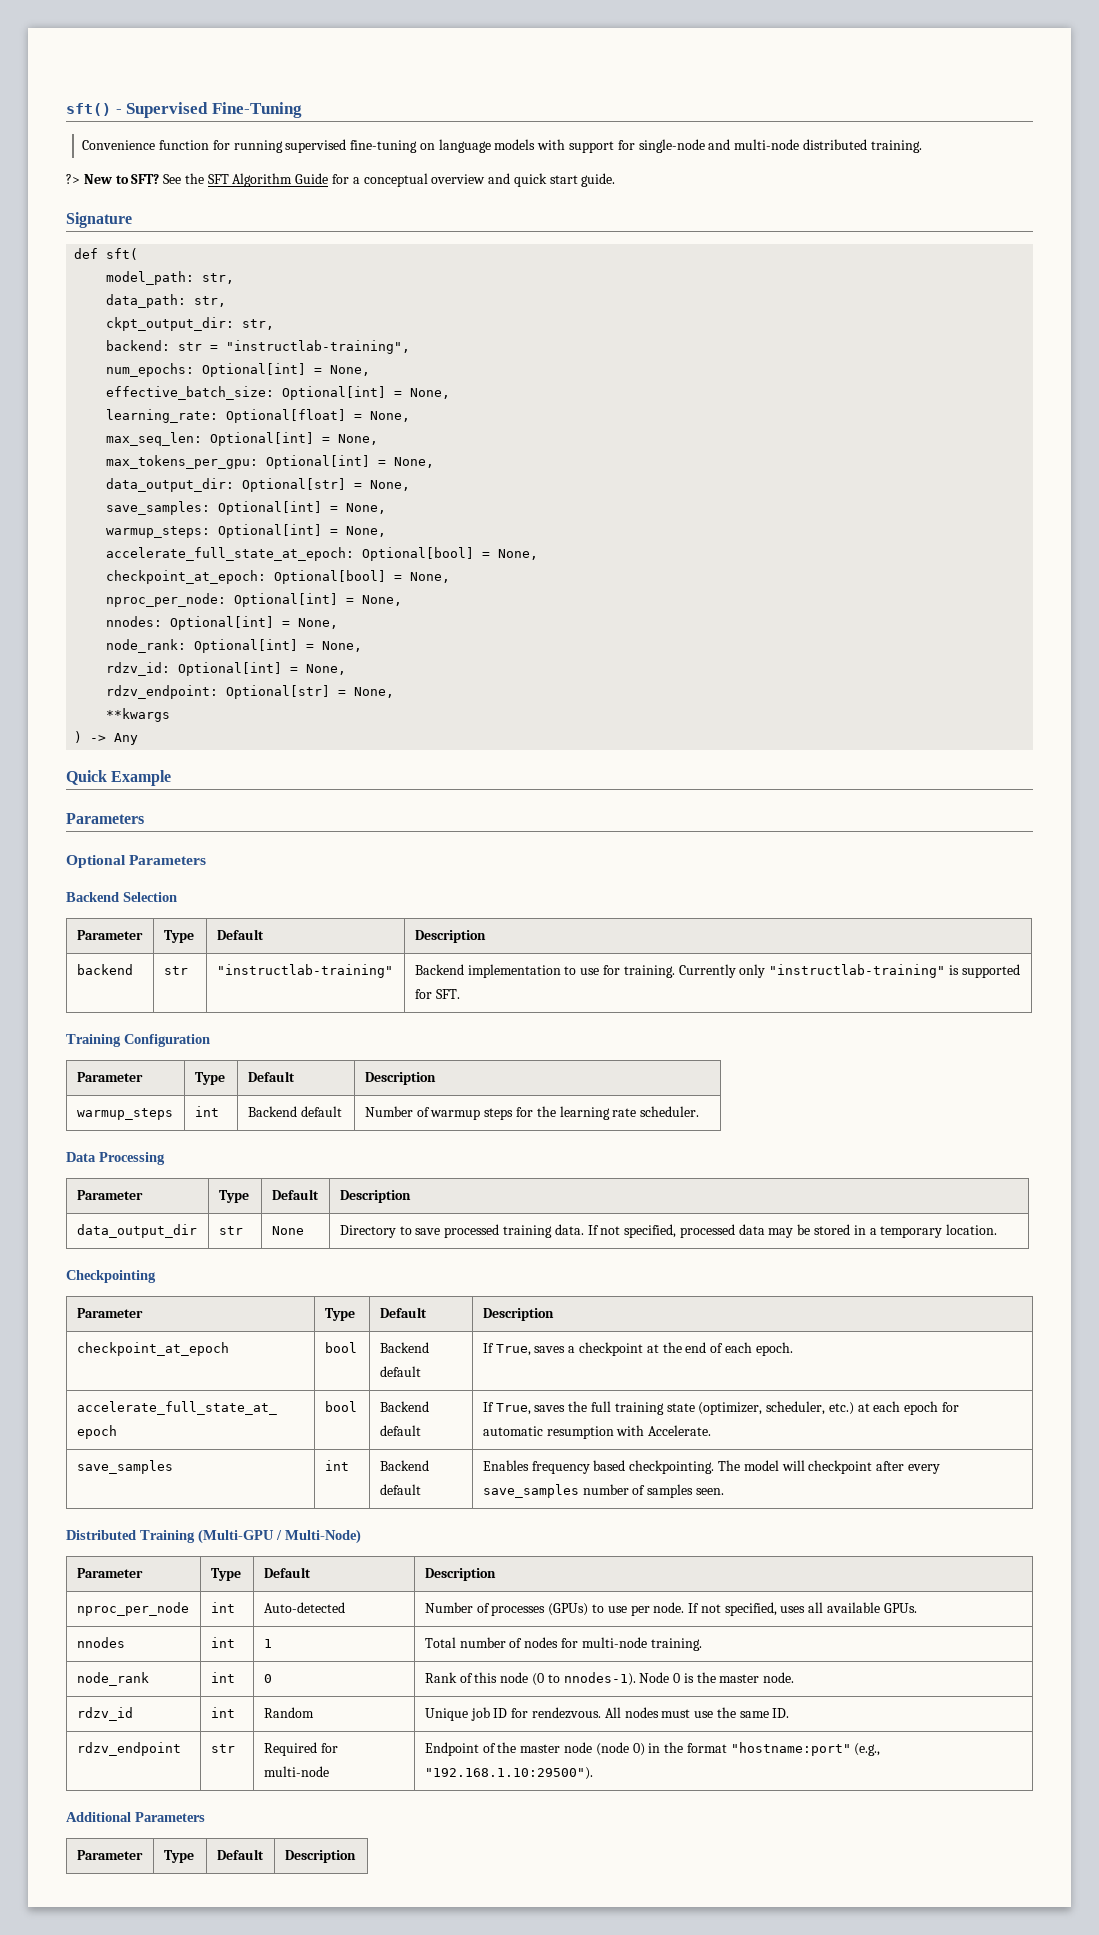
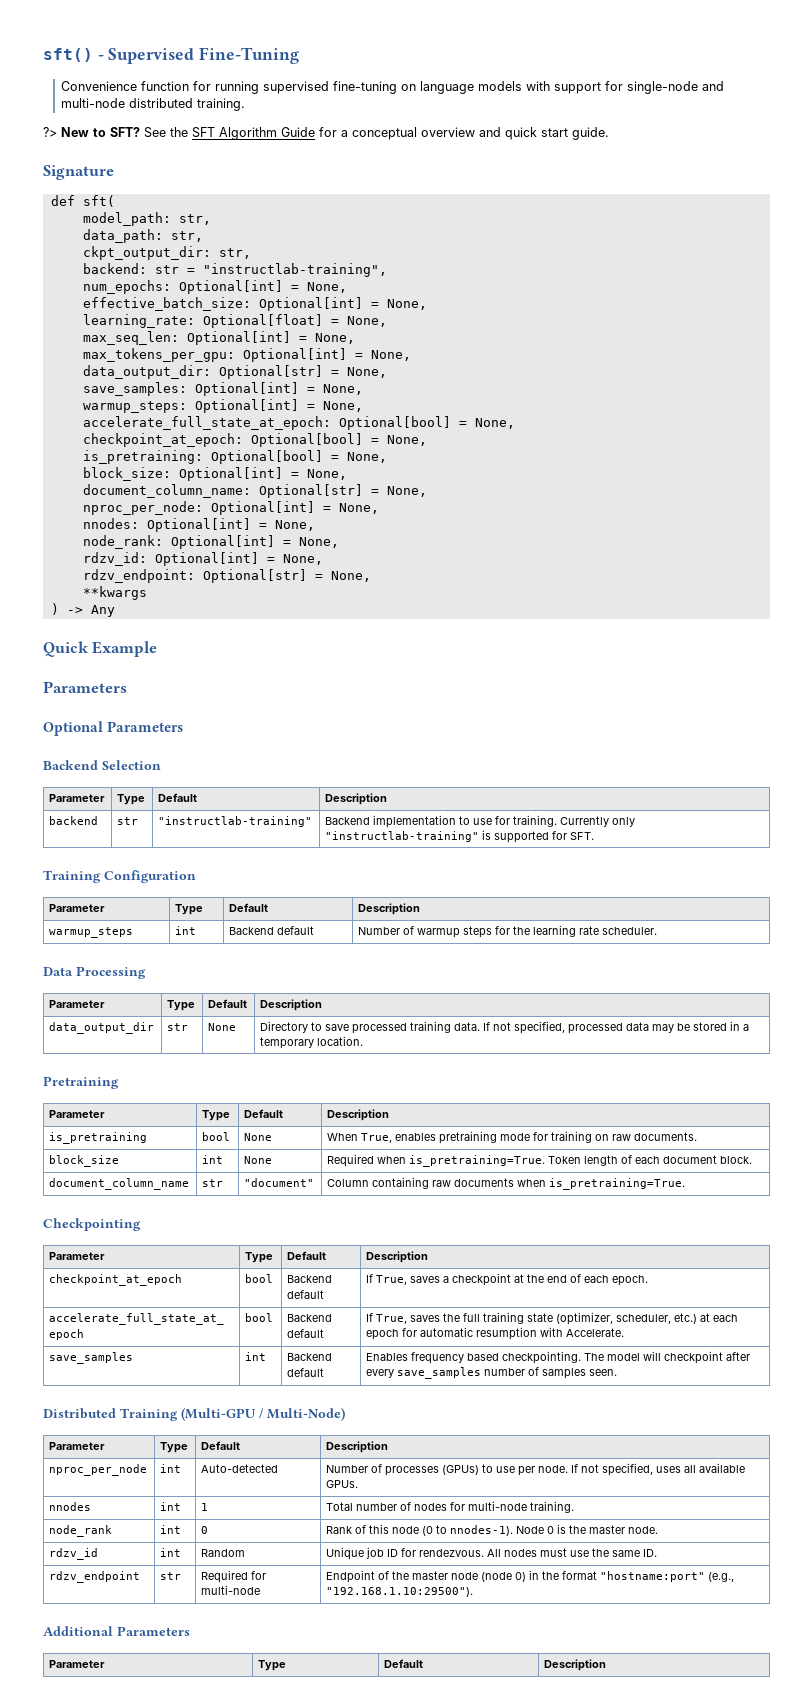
+ is_pretraining: Optional[bool] = None,
+ block_size: Optional[int] = None,
+ document_column_name: Optional[str] = None,
+ Pretraining
+ Parameter | Type | Default | Description
+ is_pretraining | bool | None | When True, enables pretraining mode for training on raw documents.
+ block_size | int | None | Required when is_pretraining=True. Token length of each document block.
+ document_column_name | str | "document" | Column containing raw documents when is_pretraining=True.

